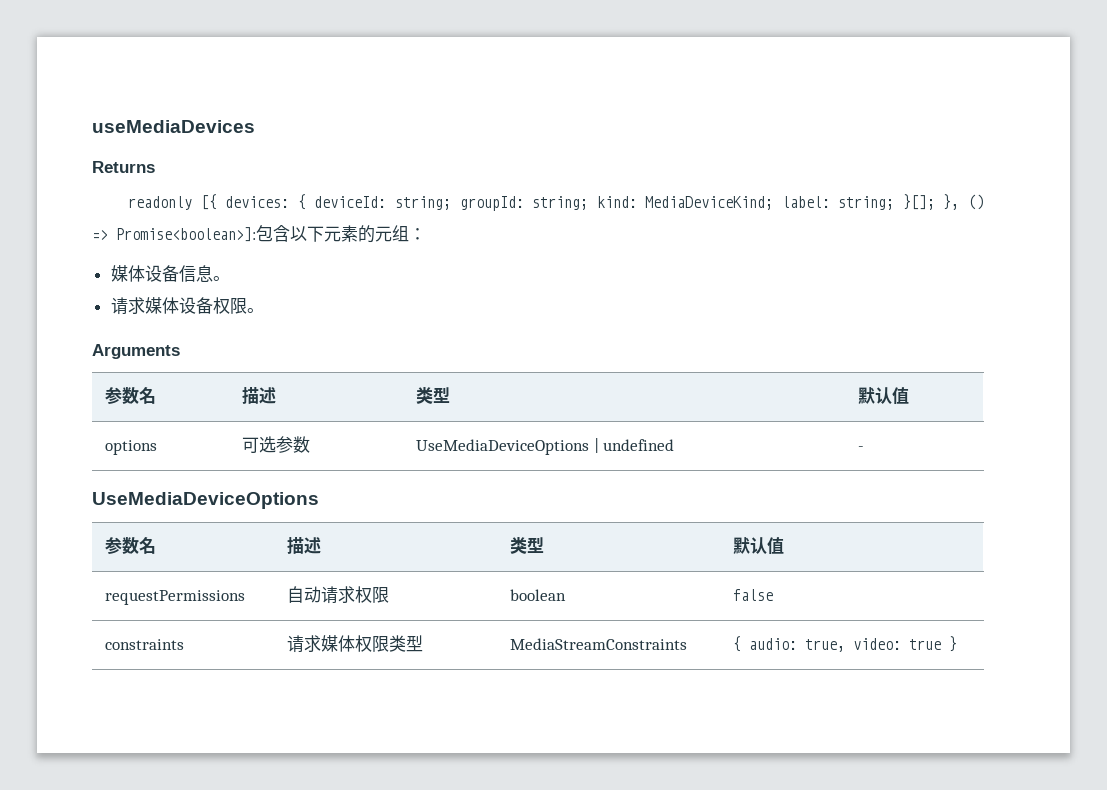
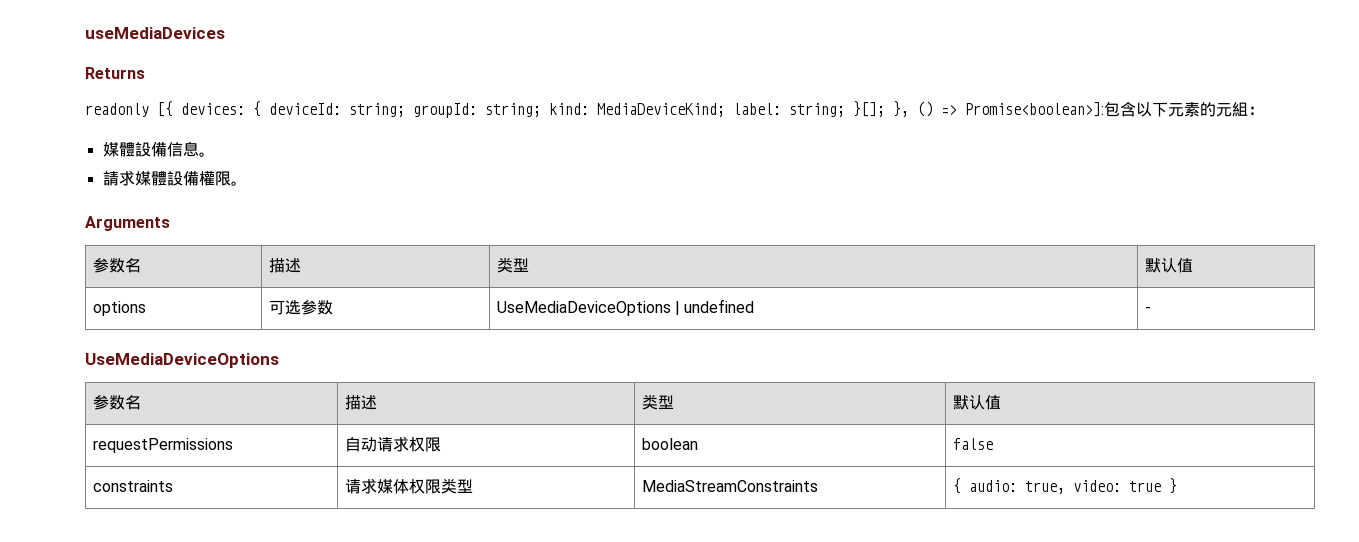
- readonly [{ devices: { deviceId: string; groupId: string; kind: MediaDeviceKind; label: string; }[]; }, () => Promise<boolean>]:包含以下元素的元组：
+ readonly [{ devices: { deviceId: string; groupId: string; kind: MediaDeviceKind; label: string; }[]; }, () => Promise<boolean>]:包含以下元素的元組：
- 媒体设备信息。
+ 媒體設備信息。
- 请求媒体设备权限。
+ 請求媒體設備權限。

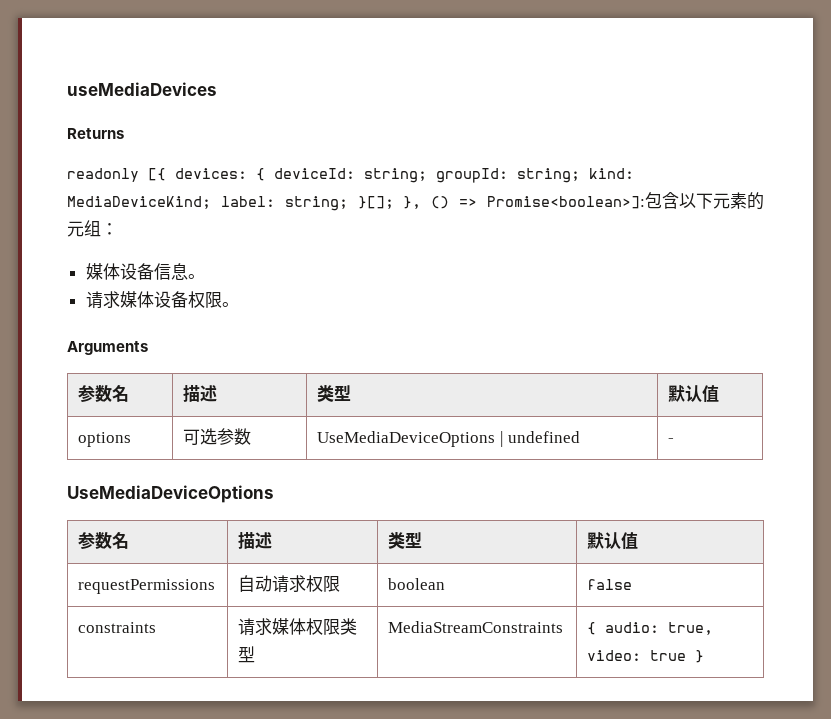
- readonly [{ devices: { deviceId: string; groupId: string; kind: MediaDeviceKind; label: string; }[]; }, () => Promise<boolean>]:包含以下元素的元組：
+ readonly [{ devices: { deviceId: string; groupId: string; kind: MediaDeviceKind; label: string; }[]; }, () => Promise<boolean>]:包含以下元素的元组：
- 媒體設備信息。
+ 媒体设备信息。
- 請求媒體設備權限。
+ 请求媒体设备权限。

